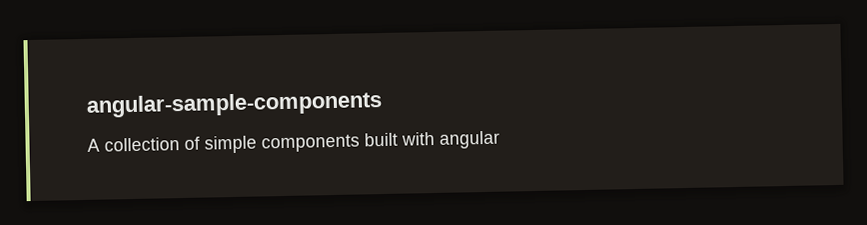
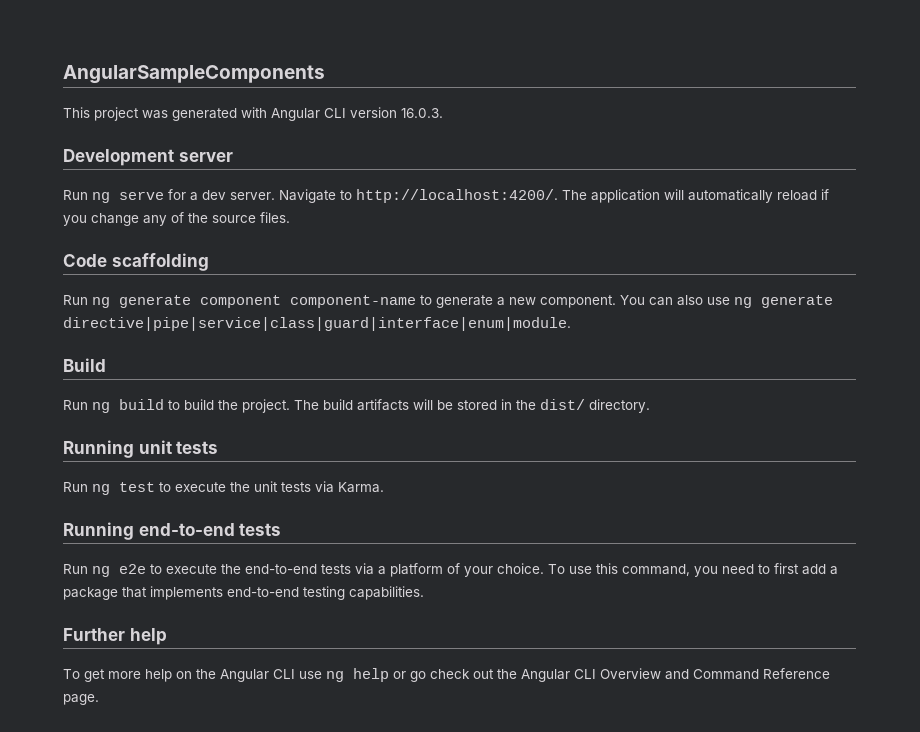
- angular-sample-components
- A collection of simple components built with angular
+ AngularSampleComponents
+ This project was generated with Angular CLI version 16.0.3.
+ Development server
+ Run ng serve for a dev server. Navigate to http://localhost:4200/. The application will automatically reload if you change any of the source files.
+ Code scaffolding
+ Run ng generate component component-name to generate a new component. You can also use ng generate directive|pipe|service|class|guard|interface|enum|module.
+ Build
+ Run ng build to build the project. The build artifacts will be stored in the dist/ directory.
+ Running unit tests
+ Run ng test to execute the unit tests via Karma.
+ Running end-to-end tests
+ Run ng e2e to execute the end-to-end tests via a platform of your choice. To use this command, you need to first add a package that implements end-to-end testing capabilities.
+ Further help
+ To get more help on the Angular CLI use ng help or go check out the Angular CLI Overview and Command Reference page.

